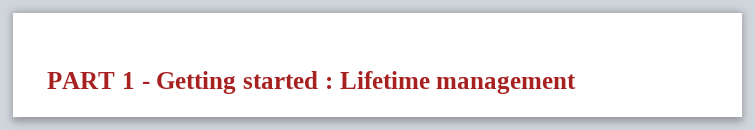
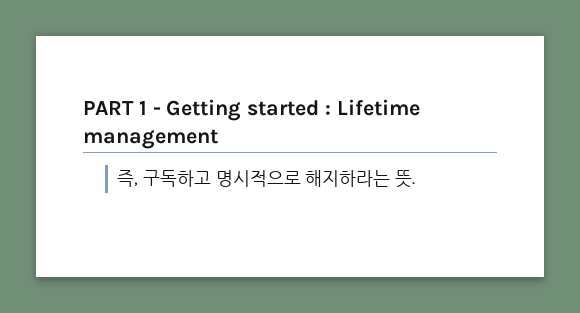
+ 즉, 구독하고 명시적으로 해지하라는 뜻.

